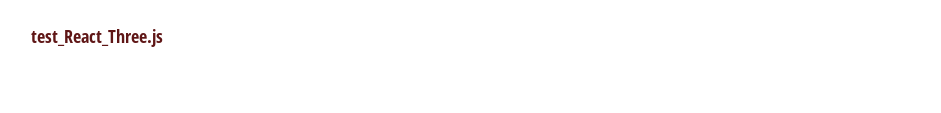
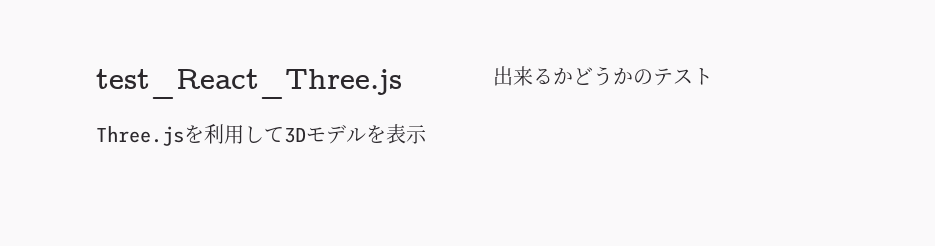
+ Three.jsを利用して3Dモデルを表示出来るかどうかのテスト

